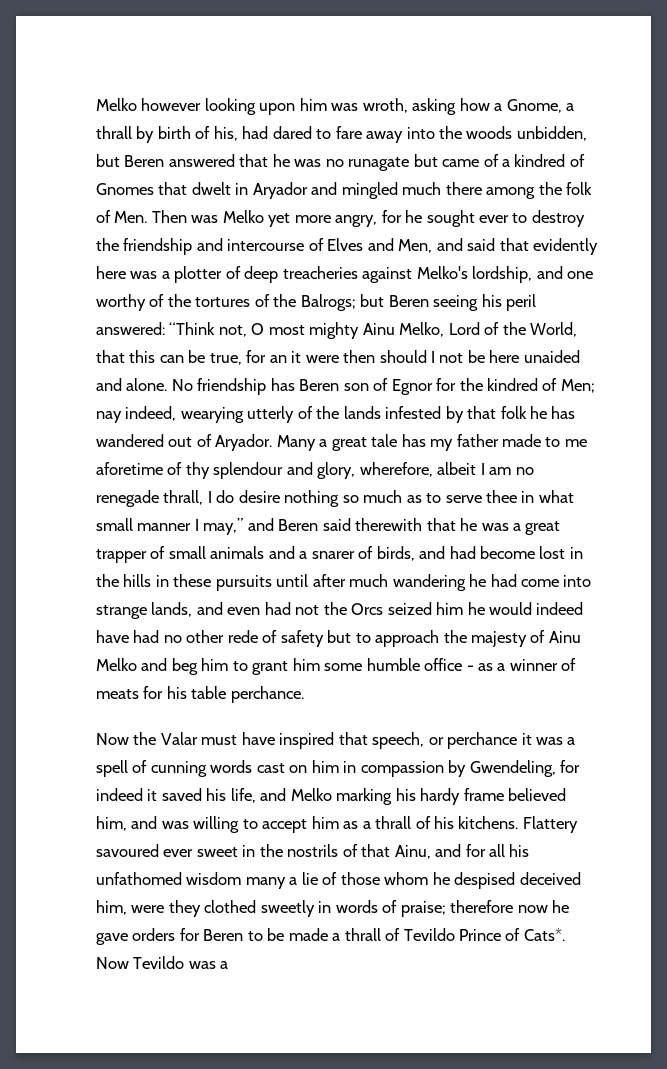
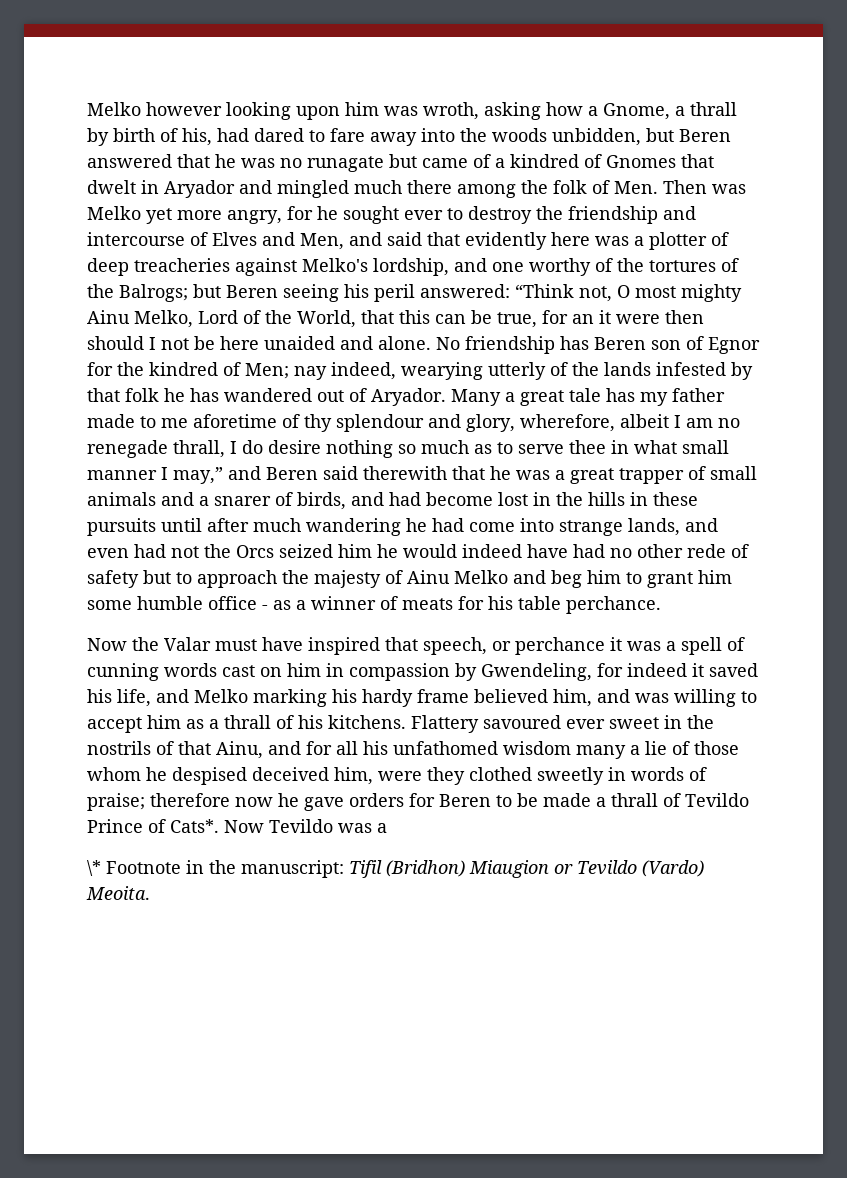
+ \* Footnote in the manuscript: Tifil (Bridhon) Miaugion or Tevildo (Vardo) Meoita.

